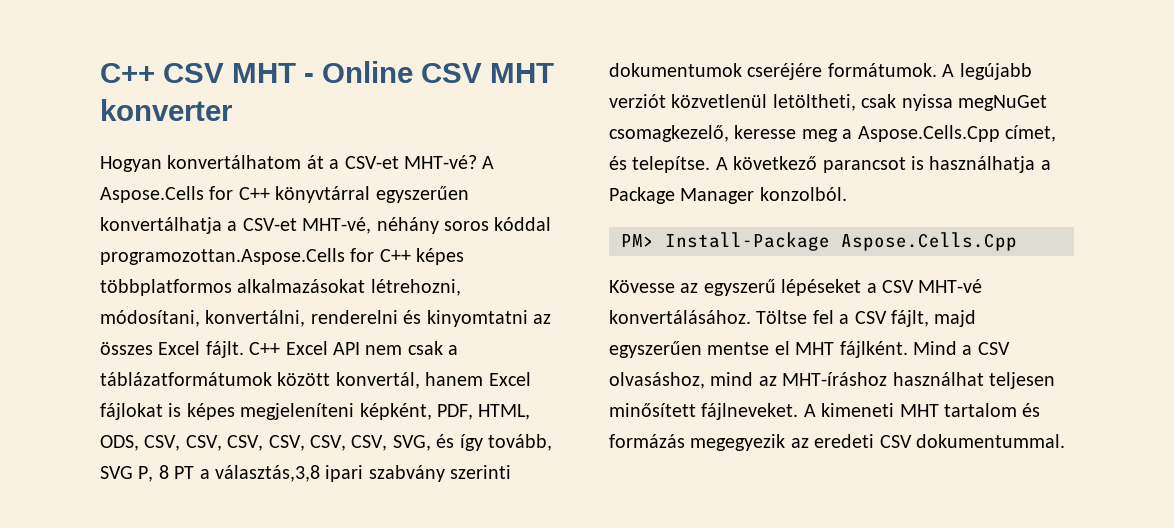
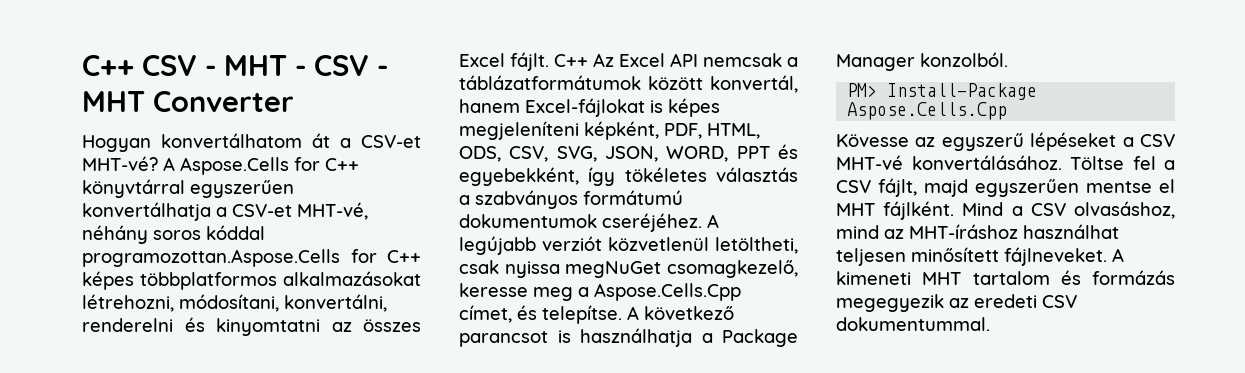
- C++ CSV MHT - Online CSV MHT konverter
+ C++ CSV - MHT - CSV - MHT Converter
- C++ Excel API nem csak a táblázatformátumok között konvertál, hanem Excel fájlokat is képes megjeleníteni képként, PDF, HTML, ODS, CSV, CSV, CSV, CSV, CSV, CSV, SVG, és így tovább, SVG P, 8 PT a választás,3,8 ipari szabvány szerinti dokumentumok cseréjére formátumok.
+ C++ Az Excel API nemcsak a táblázatformátumok között konvertál, hanem Excel-fájlokat is képes megjeleníteni képként, PDF, HTML, ODS, CSV, SVG, JSON, WORD, PPT és egyebekként, így tökéletes választás a szabványos formátumú dokumentumok cseréjéhez.

